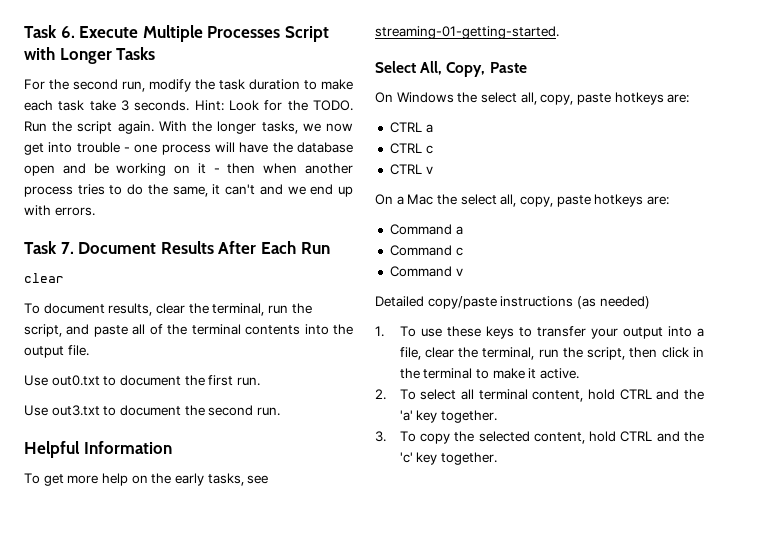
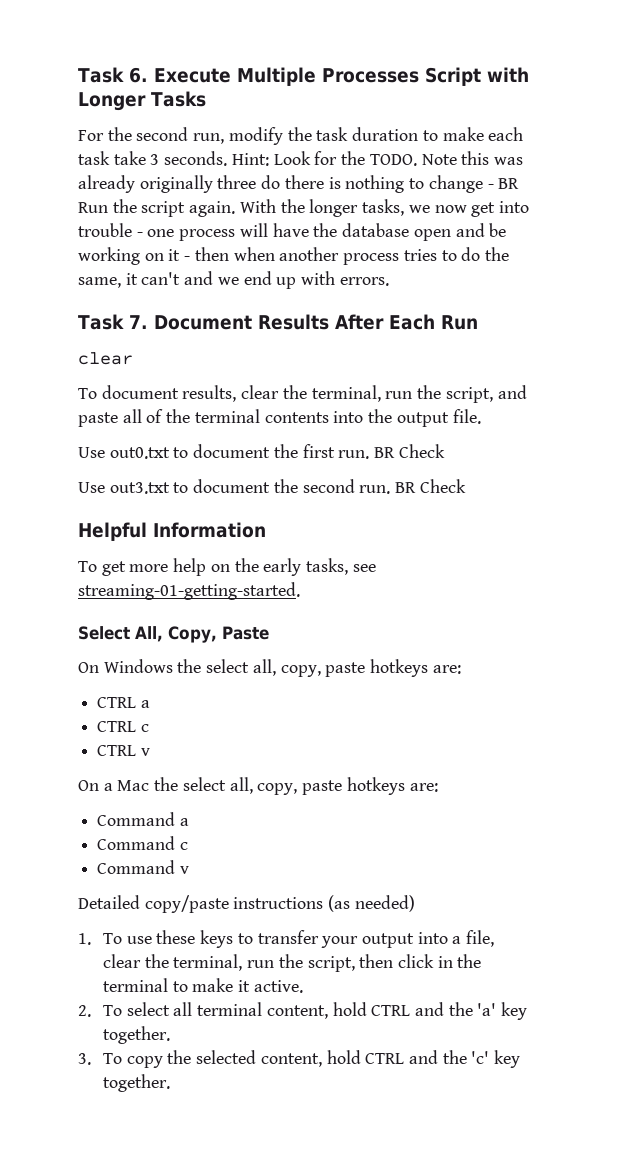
- Run the script again.
+ Note this was already originally three do there is nothing to change - BR Run the script again.
- Use out0.txt to document the first run.
+ Use out0.txt to document the first run. BR Check
- Use out3.txt to document the second run.
+ Use out3.txt to document the second run. BR Check

